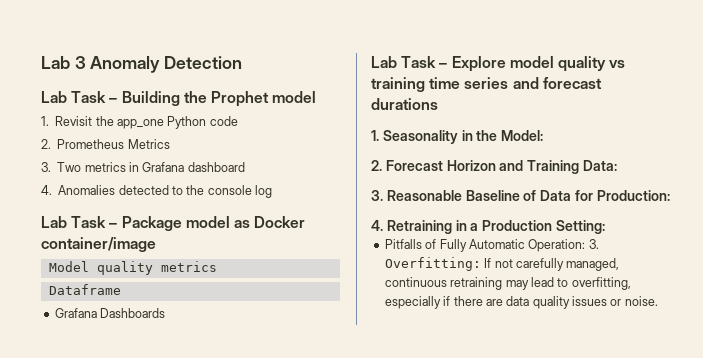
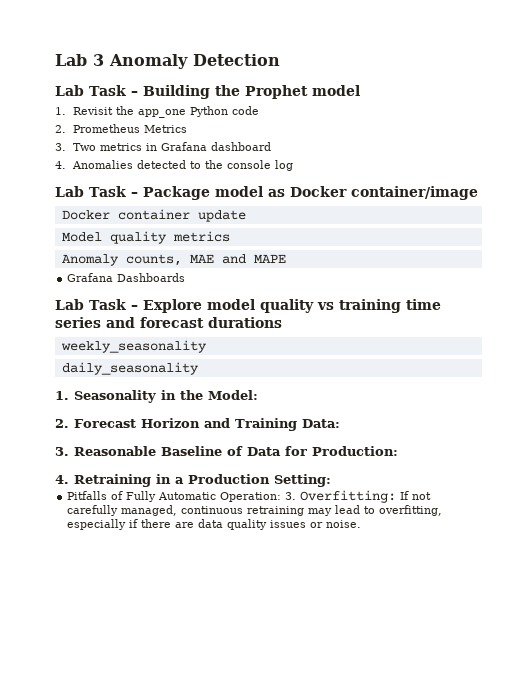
+ Docker container update
- Dataframe
+ Anomaly counts, MAE and MAPE
+ weekly_seasonality
+ daily_seasonality

